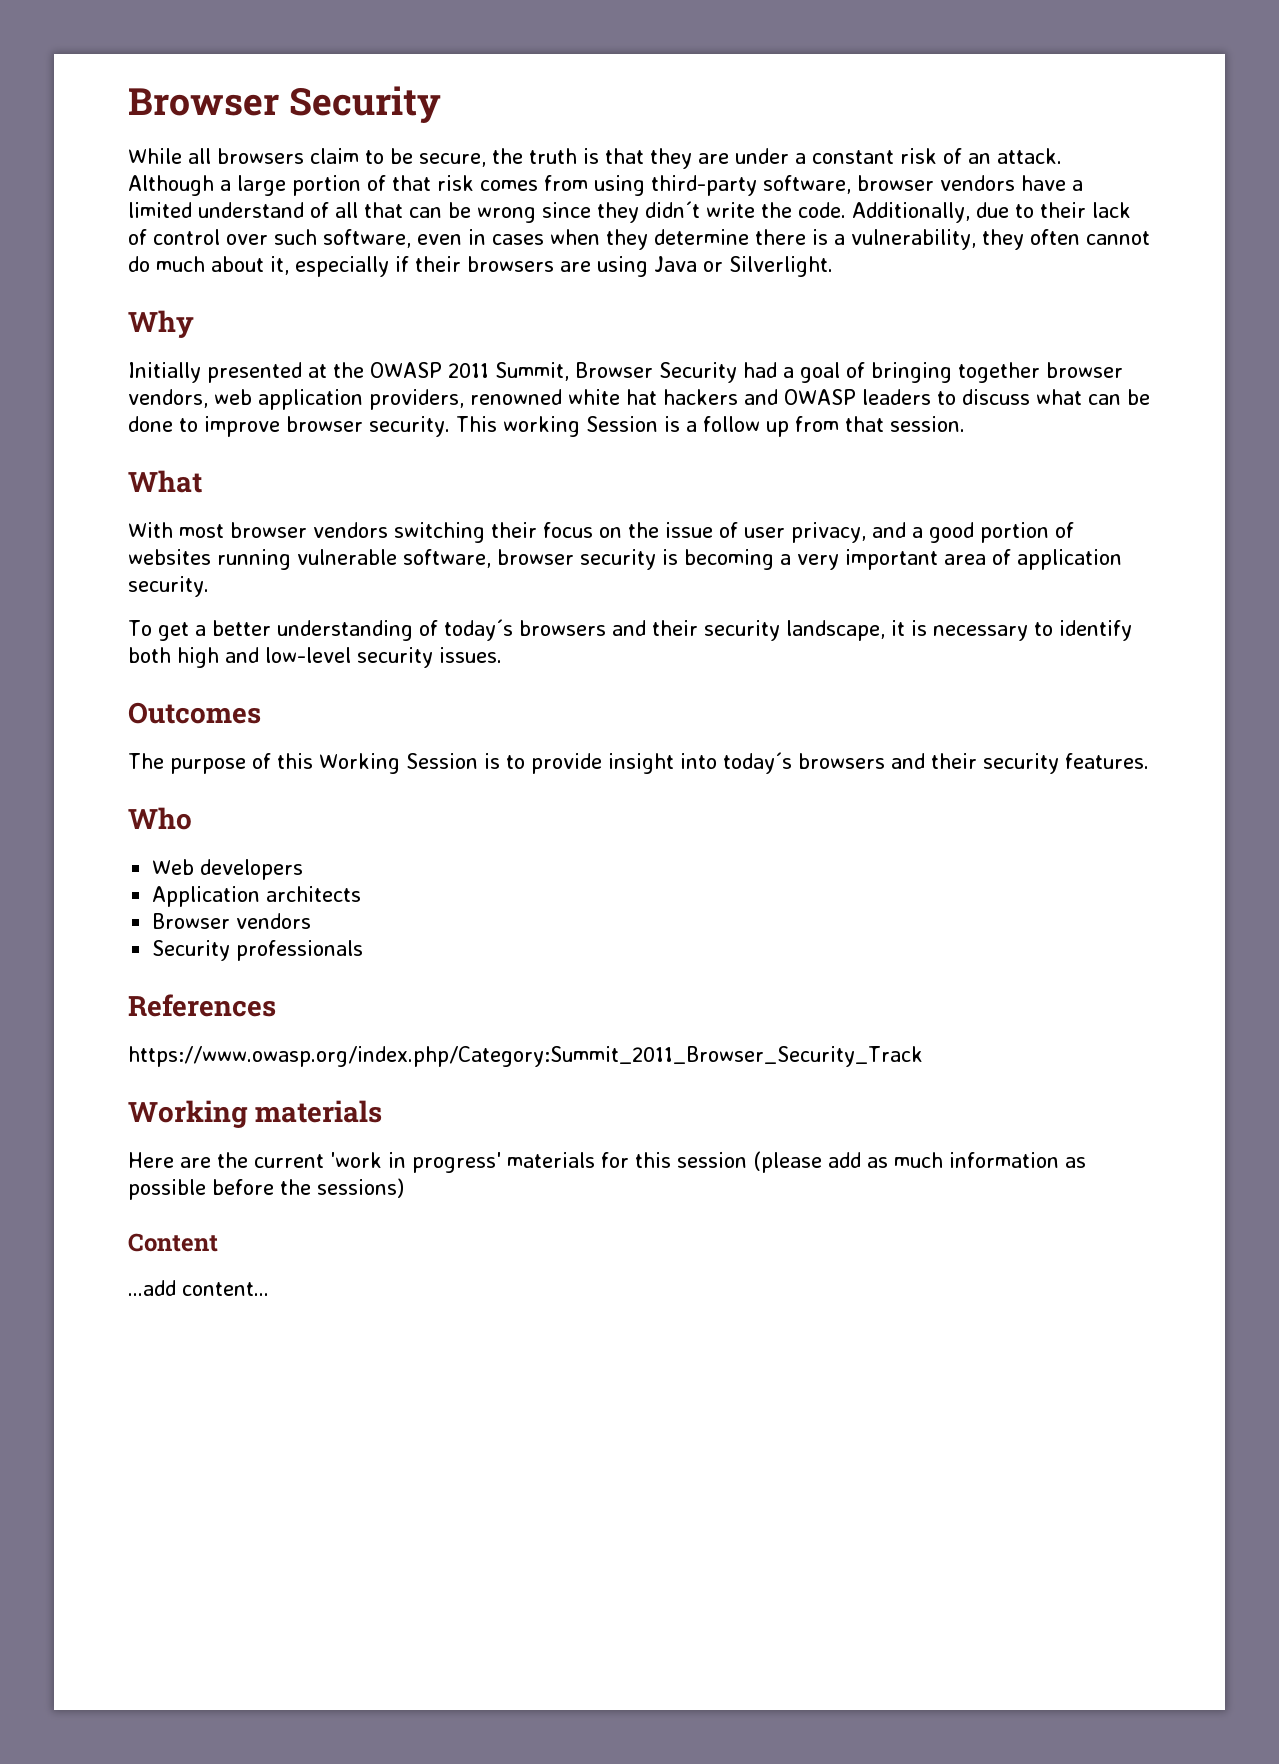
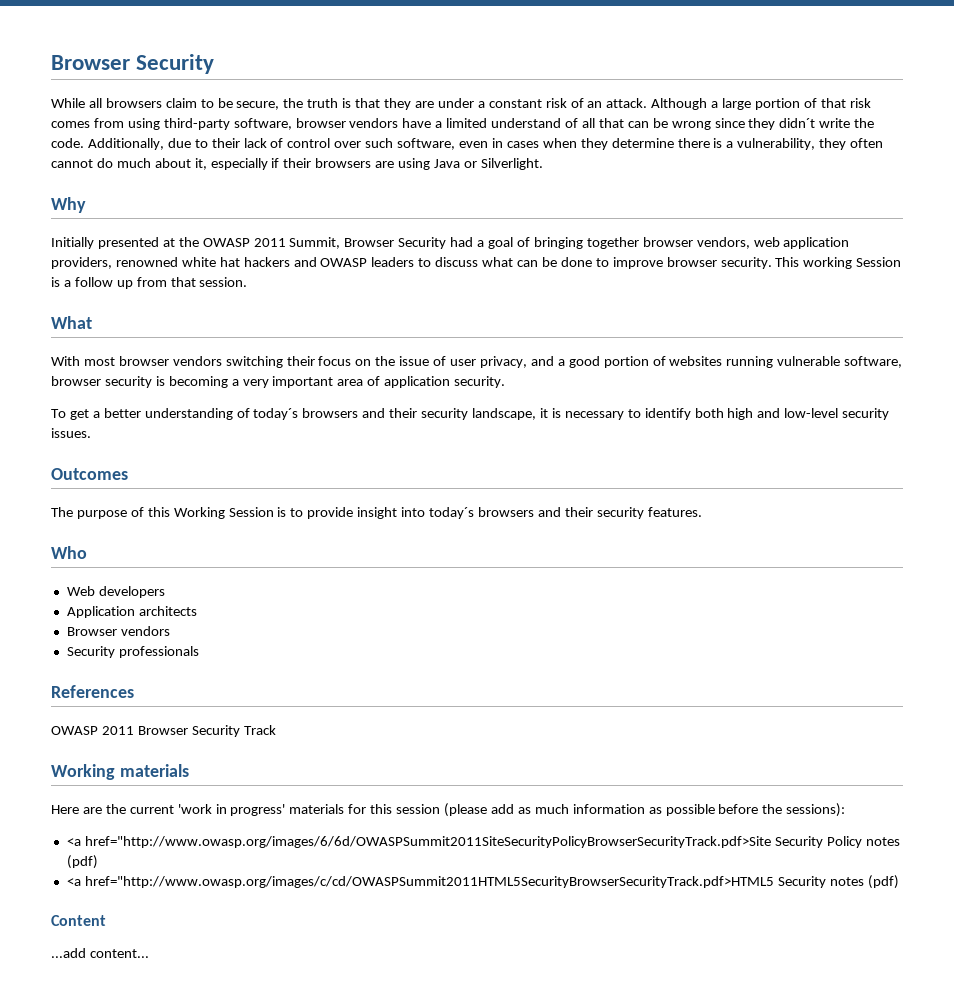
- https://www.owasp.org/index.php/Category:Summit_2011_Browser_Security_Track
+ OWASP 2011 Browser Security Track
- Here are the current 'work in progress' materials for this session (please add as much information as possible before the sessions)
+ Here are the current 'work in progress' materials for this session (please add as much information as possible before the sessions):
+ <a href="http://www.owasp.org/images/6/6d/OWASPSummit2011SiteSecurityPolicyBrowserSecurityTrack.pdf>Site Security Policy notes (pdf)
+ <a href="http://www.owasp.org/images/c/cd/OWASPSummit2011HTML5SecurityBrowserSecurityTrack.pdf>HTML5 Security notes (pdf)

